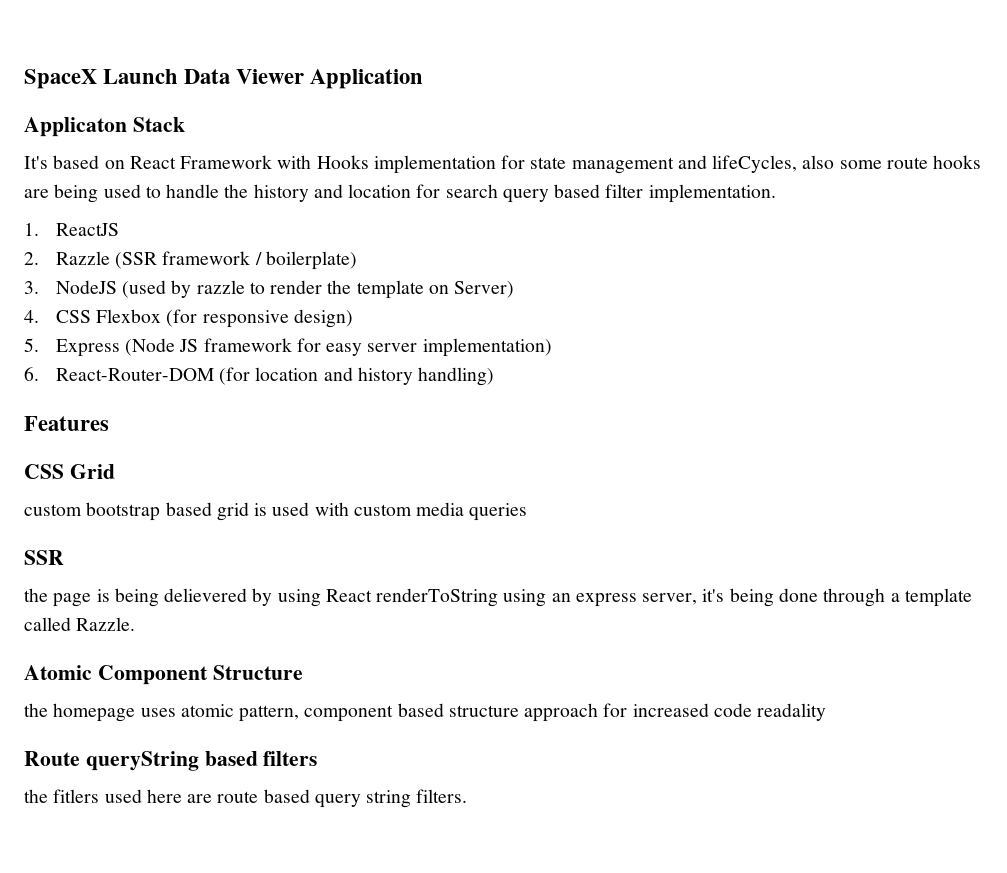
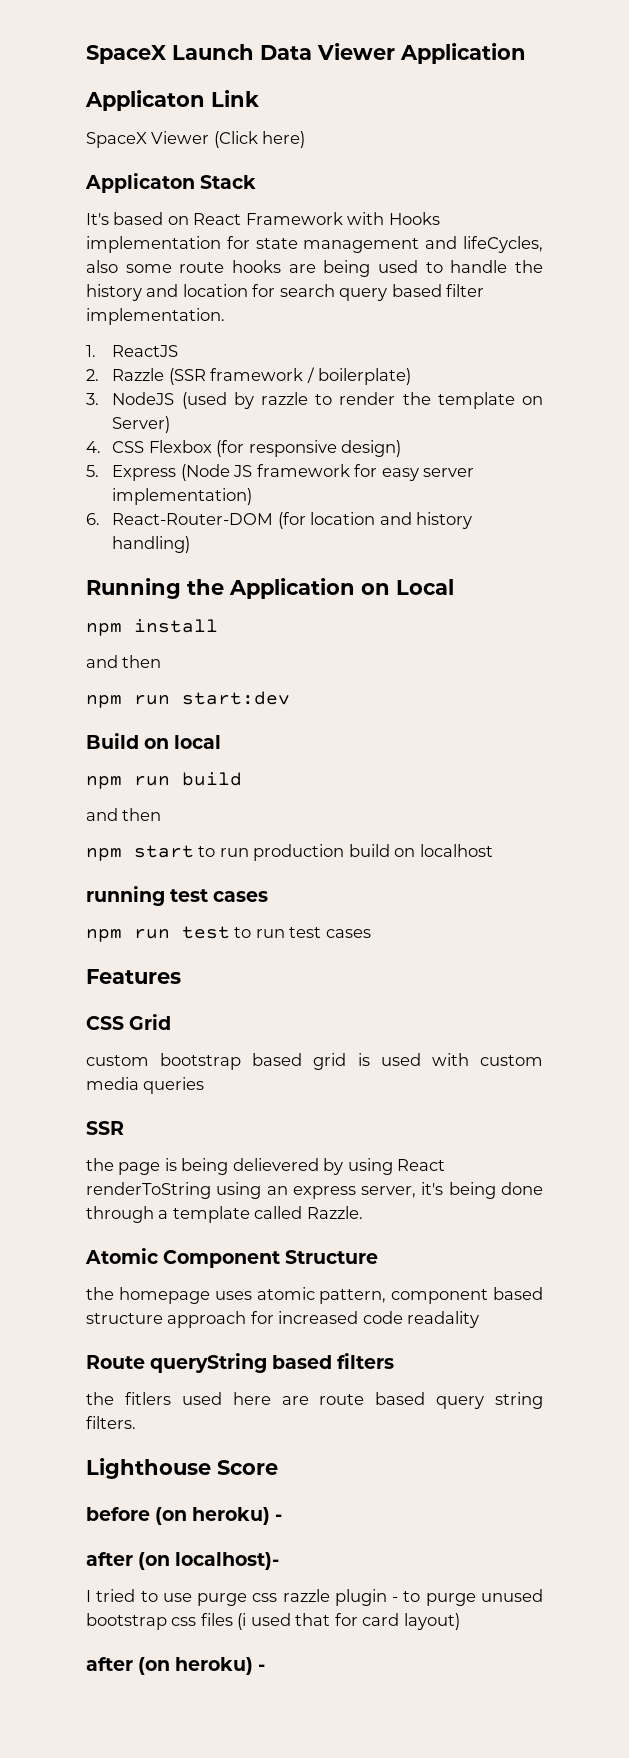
+ Applicaton Link
+ SpaceX Viewer (Click here)
+ Running the Application on Local
+ npm install
+ and then
+ npm run start:dev
+ Build on local
+ npm run build
+ and then
+ npm start to run production build on localhost
+ running test cases
+ npm run test to run test cases
+ Lighthouse Score
+ before (on heroku) -
+ after (on localhost)-
+ I tried to use purge css razzle plugin - to purge unused bootstrap css files (i used that for card layout)
+ after (on heroku) -

